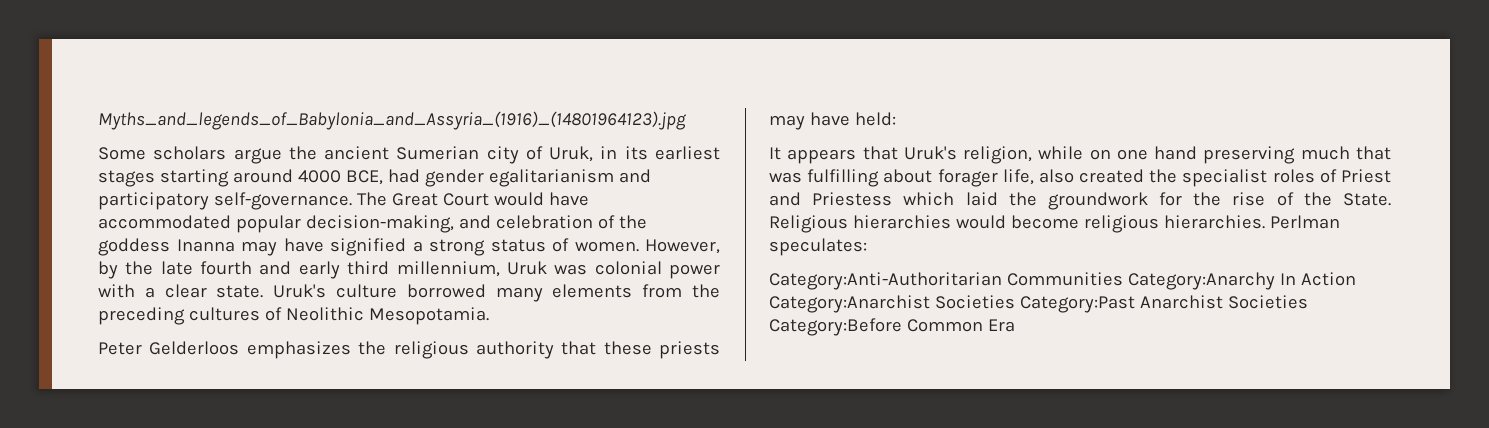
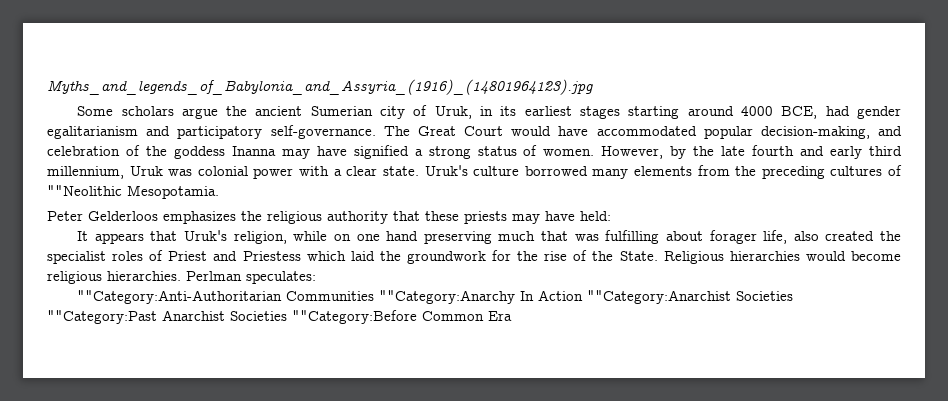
- Uruk's culture borrowed many elements from the preceding cultures of Neolithic Mesopotamia.
+ Uruk's culture borrowed many elements from the preceding cultures of ""Neolithic Mesopotamia.
- Category:Anti-Authoritarian Communities Category:Anarchy In Action Category:Anarchist Societies Category:Past Anarchist Societies Category:Before Common Era
+ ""Category:Anti-Authoritarian Communities ""Category:Anarchy In Action ""Category:Anarchist Societies ""Category:Past Anarchist Societies ""Category:Before Common Era

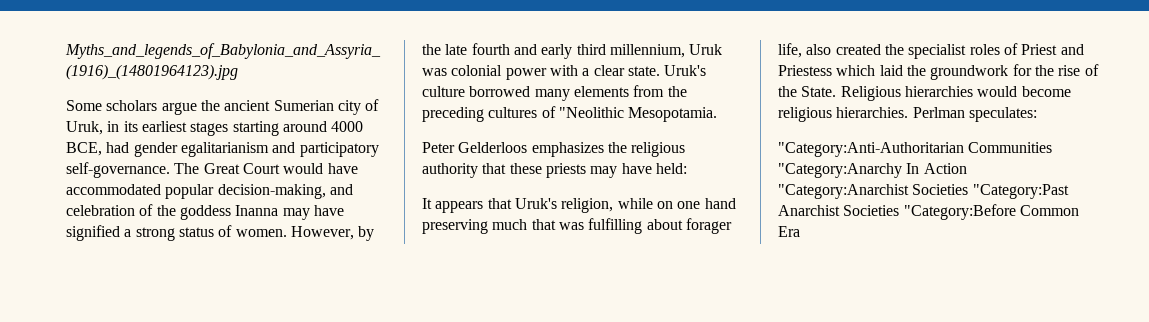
- Uruk's culture borrowed many elements from the preceding cultures of ""Neolithic Mesopotamia.
+ Uruk's culture borrowed many elements from the preceding cultures of "Neolithic Mesopotamia.
- ""Category:Anti-Authoritarian Communities ""Category:Anarchy In Action ""Category:Anarchist Societies ""Category:Past Anarchist Societies ""Category:Before Common Era
+ "Category:Anti-Authoritarian Communities "Category:Anarchy In Action "Category:Anarchist Societies "Category:Past Anarchist Societies "Category:Before Common Era

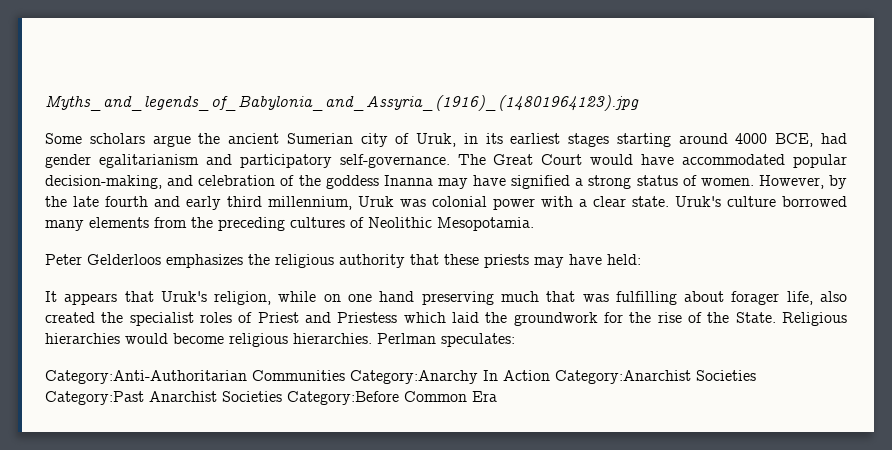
- Uruk's culture borrowed many elements from the preceding cultures of "Neolithic Mesopotamia.
+ Uruk's culture borrowed many elements from the preceding cultures of Neolithic Mesopotamia.
- "Category:Anti-Authoritarian Communities "Category:Anarchy In Action "Category:Anarchist Societies "Category:Past Anarchist Societies "Category:Before Common Era
+ Category:Anti-Authoritarian Communities Category:Anarchy In Action Category:Anarchist Societies Category:Past Anarchist Societies Category:Before Common Era

